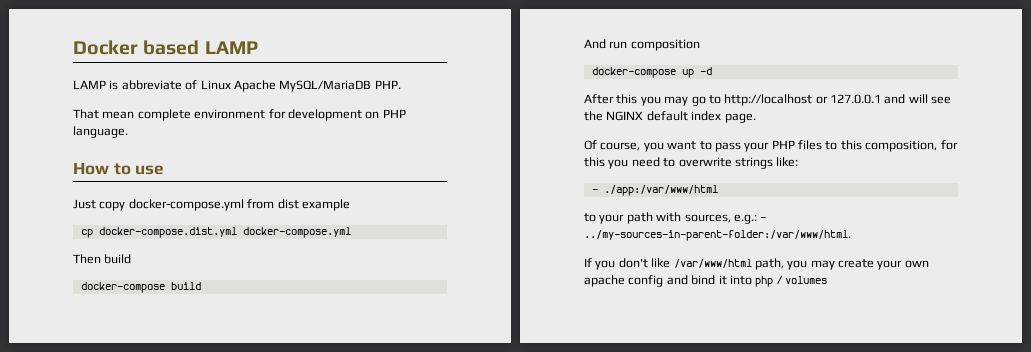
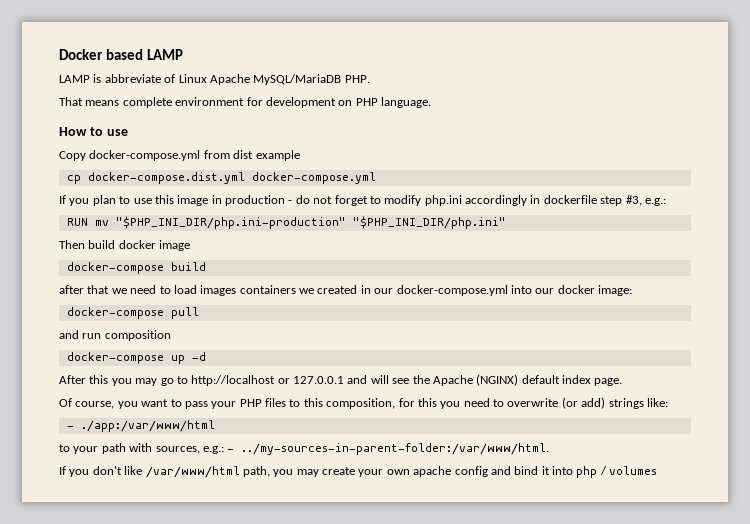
- That mean complete environment for development on PHP language.
+ That means complete environment for development on PHP language.
- Just copy docker-compose.yml from dist example
+ Copy docker-compose.yml from dist example
+ If you plan to use this image in production - do not forget to modify php.ini accordingly in dockerfile step #3, e.g.:
+ RUN mv "$PHP_INI_DIR/php.ini-production" "$PHP_INI_DIR/php.ini"
- Then build
+ Then build docker image
- And run composition
+ after that we need to load images containers we created in our docker-compose.yml into our docker image:
+ docker-compose pull
+ and run composition
- After this you may go to http://localhost or 127.0.0.1 and will see the NGINX default index page.
+ After this you may go to http://localhost or 127.0.0.1 and will see the Apache (NGINX) default index page.
- Of course, you want to pass your PHP files to this composition, for this you need to overwrite strings like:
+ Of course, you want to pass your PHP files to this composition, for this you need to overwrite (or add) strings like:

